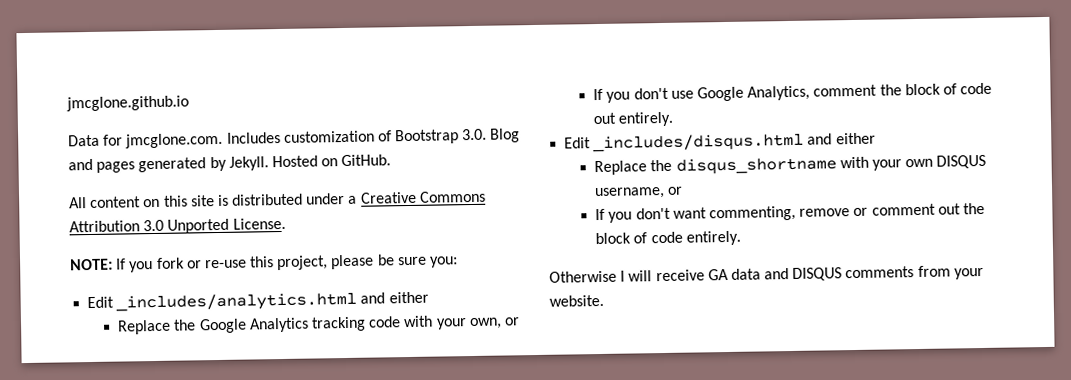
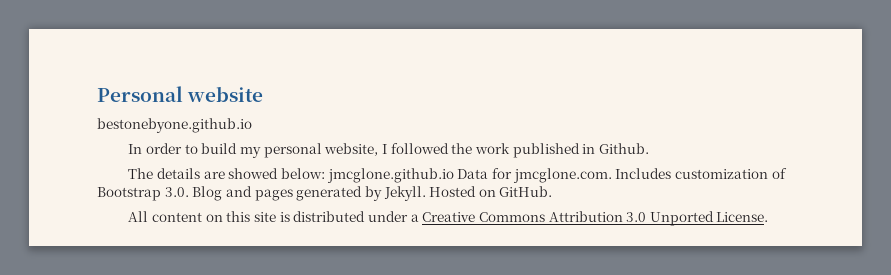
- jmcglone.github.io
- Data for jmcglone.com. Includes customization of Bootstrap 3.0. Blog and pages generated by Jekyll.
+ Personal website
+ bestonebyone.github.io
+ In order to build my personal website, I followed the work published in Github.
+ The details are showed below: jmcglone.github.io Data for jmcglone.com. Includes customization of Bootstrap 3.0. Blog and pages generated by Jekyll.
- NOTE: If you fork or re-use this project, please be sure you:
- Edit _includes/analytics.html and either
- Replace the Google Analytics tracking code with your own, or
- If you don't use Google Analytics, comment the block of code out entirely.
- Edit _includes/disqus.html and either
- Replace the disqus_shortname with your own DISQUS username, or
- If you don't want commenting, remove or comment out the block of code entirely.
- Otherwise I will receive GA data and DISQUS comments from your website.

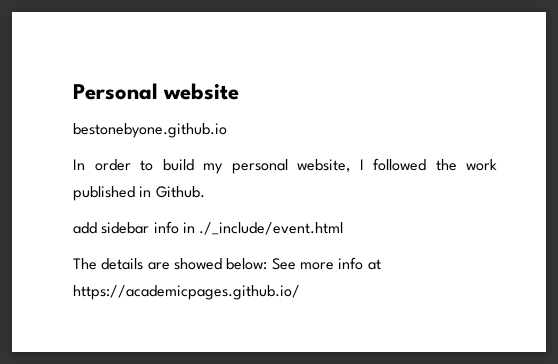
+ add sidebar info in ./_include/event.html
- The details are showed below: jmcglone.github.io Data for jmcglone.com. Includes customization of Bootstrap 3.0. Blog and pages generated by Jekyll. Hosted on GitHub.
- All content on this site is distributed under a Creative Commons Attribution 3.0 Unported License.
+ The details are showed below: See more info at https://academicpages.github.io/

